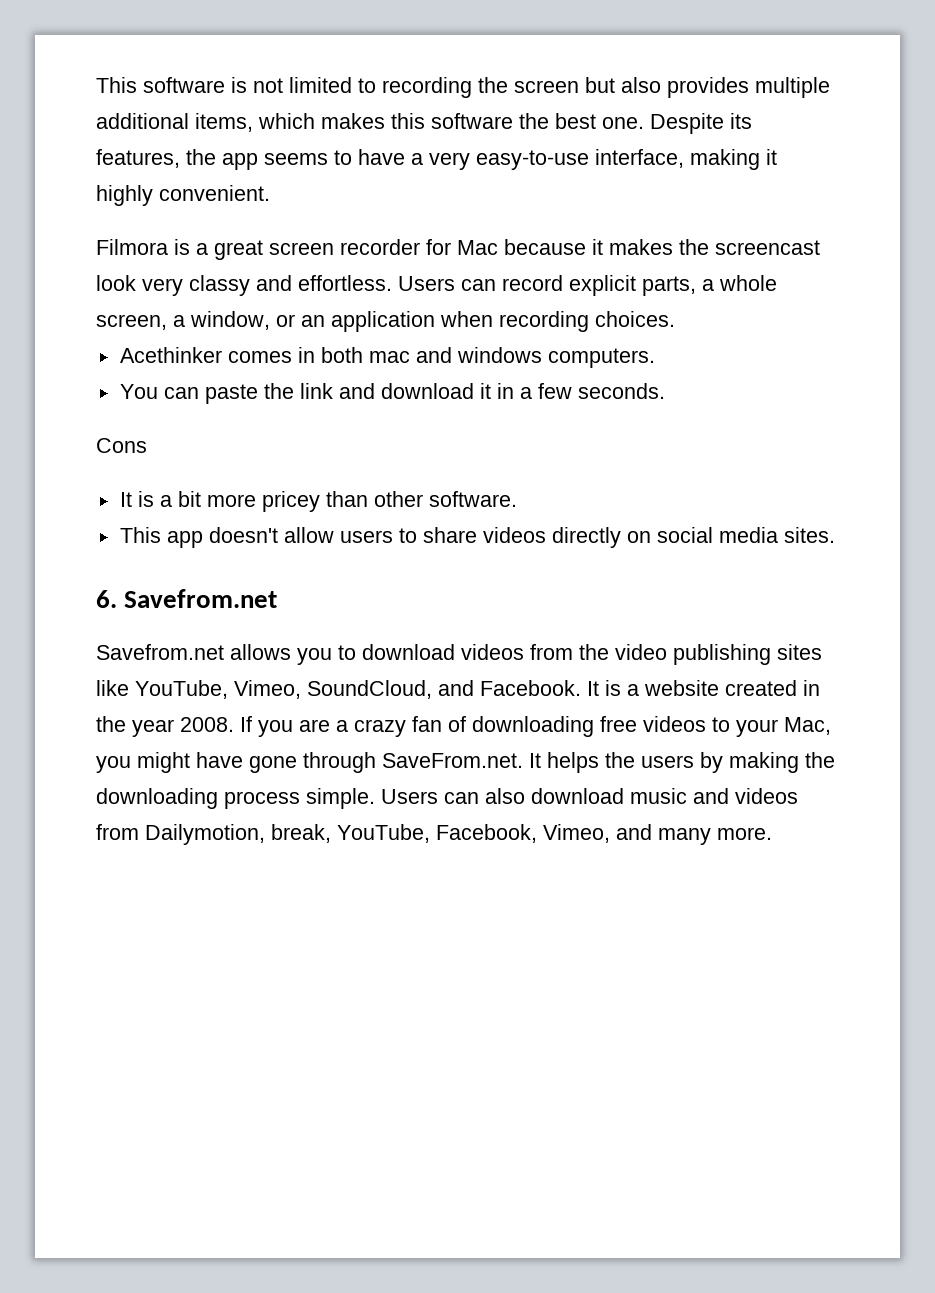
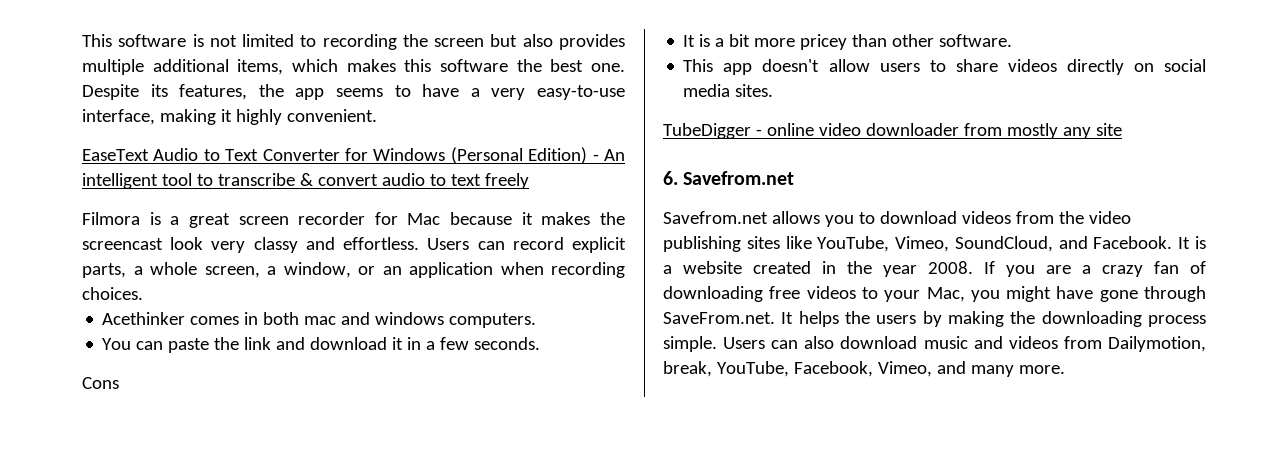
+ EaseText Audio to Text Converter for Windows (Personal Edition) - An intelligent tool to transcribe & convert audio to text freely
+ TubeDigger - online video downloader from mostly any site

